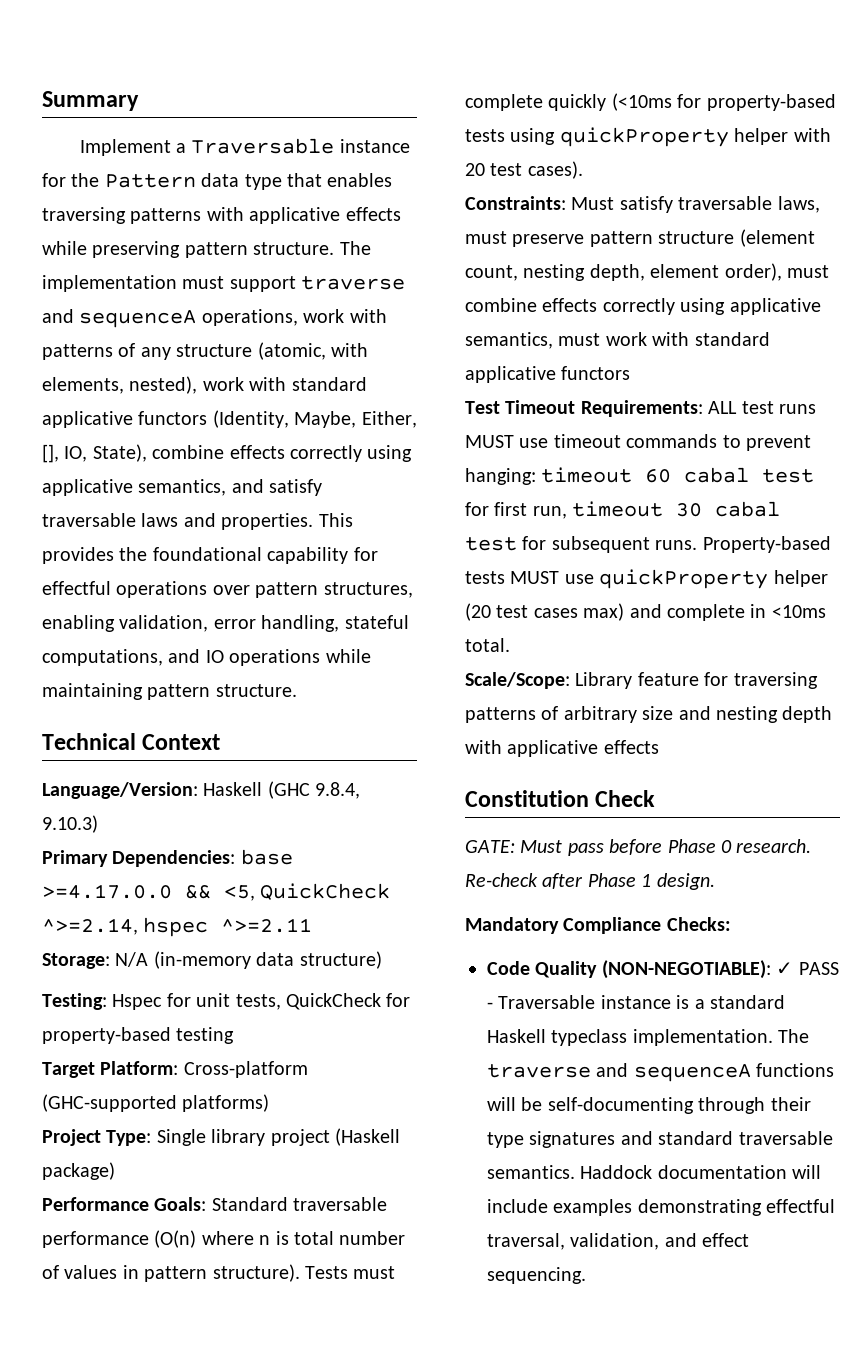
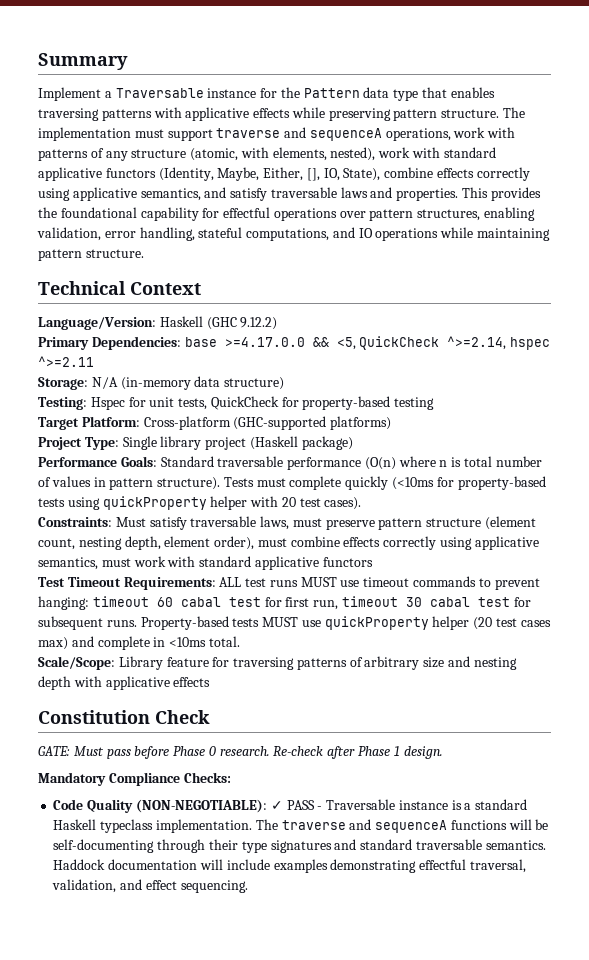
- Language/Version: Haskell (GHC 9.8.4, 9.10.3)
+ Language/Version: Haskell (GHC 9.12.2)

